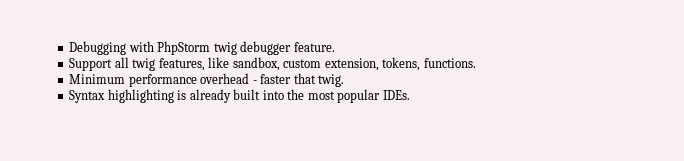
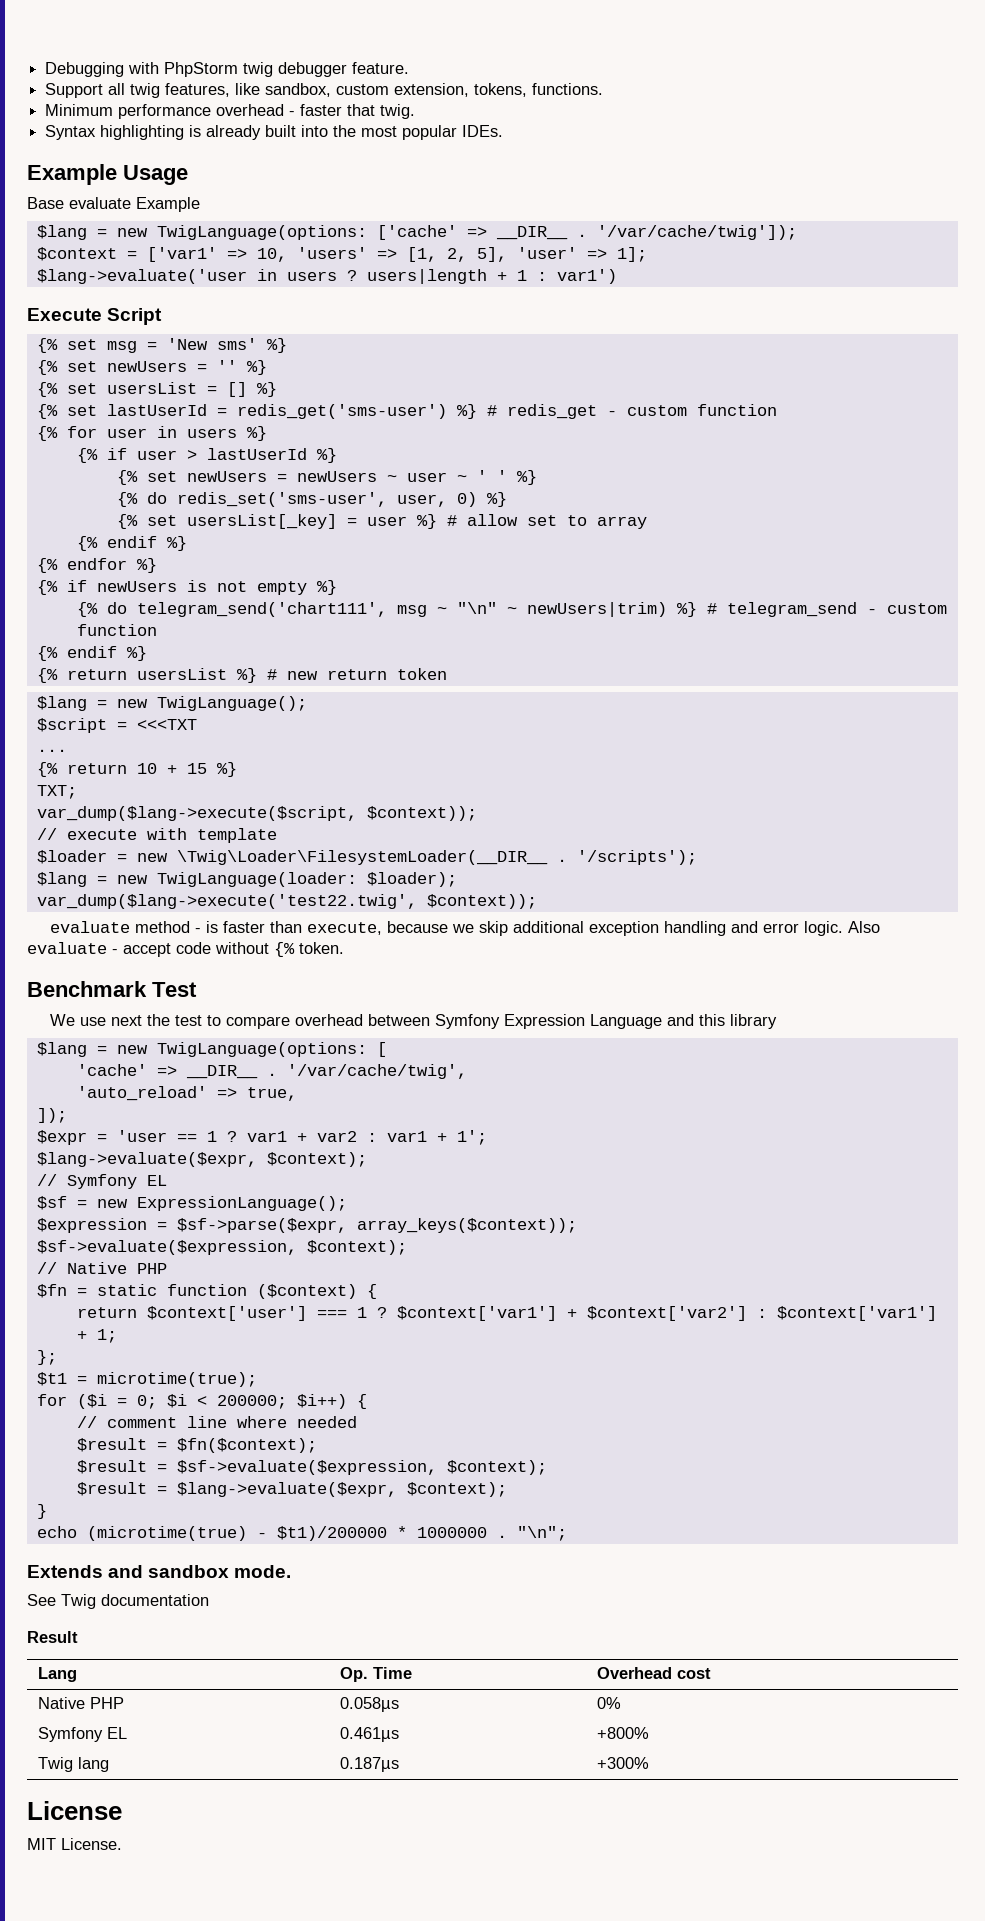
+ Example Usage
+ Base evaluate Example
+ $lang = new TwigLanguage(options: ['cache' => __DIR__ . '/var/cache/twig']);
+ $context = ['var1' => 10, 'users' => [1, 2, 5], 'user' => 1];
+ $lang->evaluate('user in users ? users|length + 1 : var1')
+ Execute Script
+ {% set msg = 'New sms' %}
+ {% set newUsers = '' %}
+ {% set usersList = [] %}
+ {% set lastUserId = redis_get('sms-user') %} # redis_get - custom function
+ {% for user in users %}
+ {% if user > lastUserId %}
+ {% set newUsers = newUsers ~ user ~ ' ' %}
+ {% do redis_set('sms-user', user, 0) %}
+ {% set usersList[_key] = user %} # allow set to array
+ {% endif %}
+ {% endfor %}
+ {% if newUsers is not empty %}
+ {% do telegram_send('chart111', msg ~ "\n" ~ newUsers|trim) %} # telegram_send - custom function
+ {% endif %}
+ {% return usersList %} # new return token
+ $lang = new TwigLanguage();
+ $script = <<<TXT
+ ...
+ {% return 10 + 15 %}
+ TXT;
+ var_dump($lang->execute($script, $context));
+ // execute with template
+ $loader = new \Twig\Loader\FilesystemLoader(__DIR__ . '/scripts');
+ $lang = new TwigLanguage(loader: $loader);
+ var_dump($lang->execute('test22.twig', $context));
+ evaluate method - is faster than execute, because we skip additional exception handling and error logic. Also evaluate - accept code without {% token.
+ Benchmark Test
+ We use next the test to compare overhead between Symfony Expression Language and this library
+ $lang = new TwigLanguage(options: [
+ 'cache' => __DIR__ . '/var/cache/twig',
+ 'auto_reload' => true,
+ ]);
+ $expr = 'user == 1 ? var1 + var2 : var1 + 1';
+ $lang->evaluate($expr, $context);
+ // Symfony EL
+ $sf = new ExpressionLanguage();
+ $expression = $sf->parse($expr, array_keys($context));
+ $sf->evaluate($expression, $context);
+ // Native PHP
+ $fn = static function ($context) {
+ return $context['user'] === 1 ? $context['var1'] + $context['var2'] : $context['var1'] + 1;
+ };
+ $t1 = microtime(true);
+ for ($i = 0; $i < 200000; $i++) {
+ // comment line where needed
+ $result = $fn($context);
+ $result = $sf->evaluate($expression, $context);
+ $result = $lang->evaluate($expr, $context);
+ }
+ echo (microtime(true) - $t1)/200000 * 1000000 . "\n";
+ Extends and sandbox mode.
+ See Twig documentation
+ Result
+ Lang | Op. Time | Overhead cost
+ Native PHP | 0.058µs | 0%
+ Symfony EL | 0.461µs | +800%
+ Twig lang | 0.187µs | +300%
+ License
+ MIT License.

